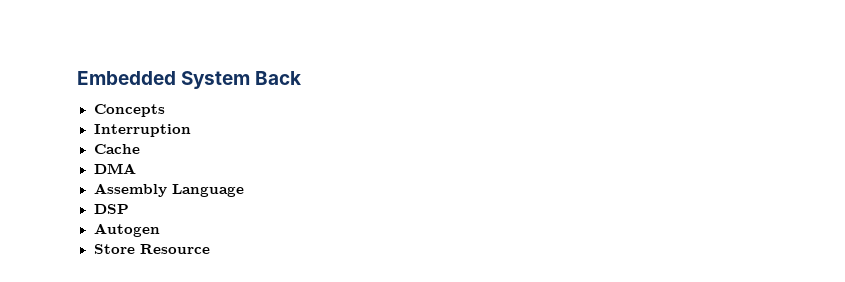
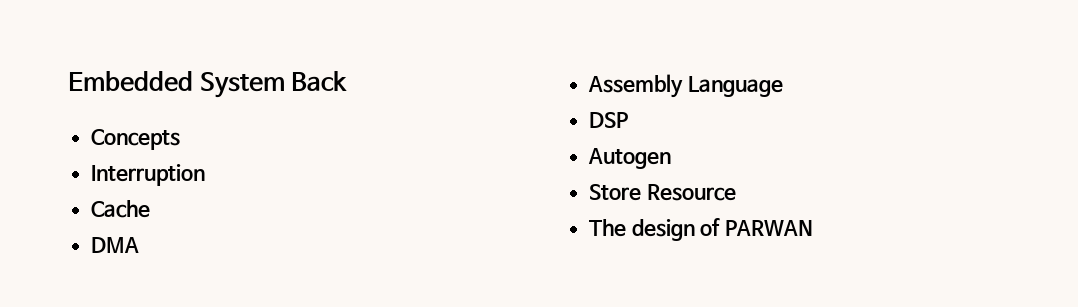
+ The design of PARWAN

